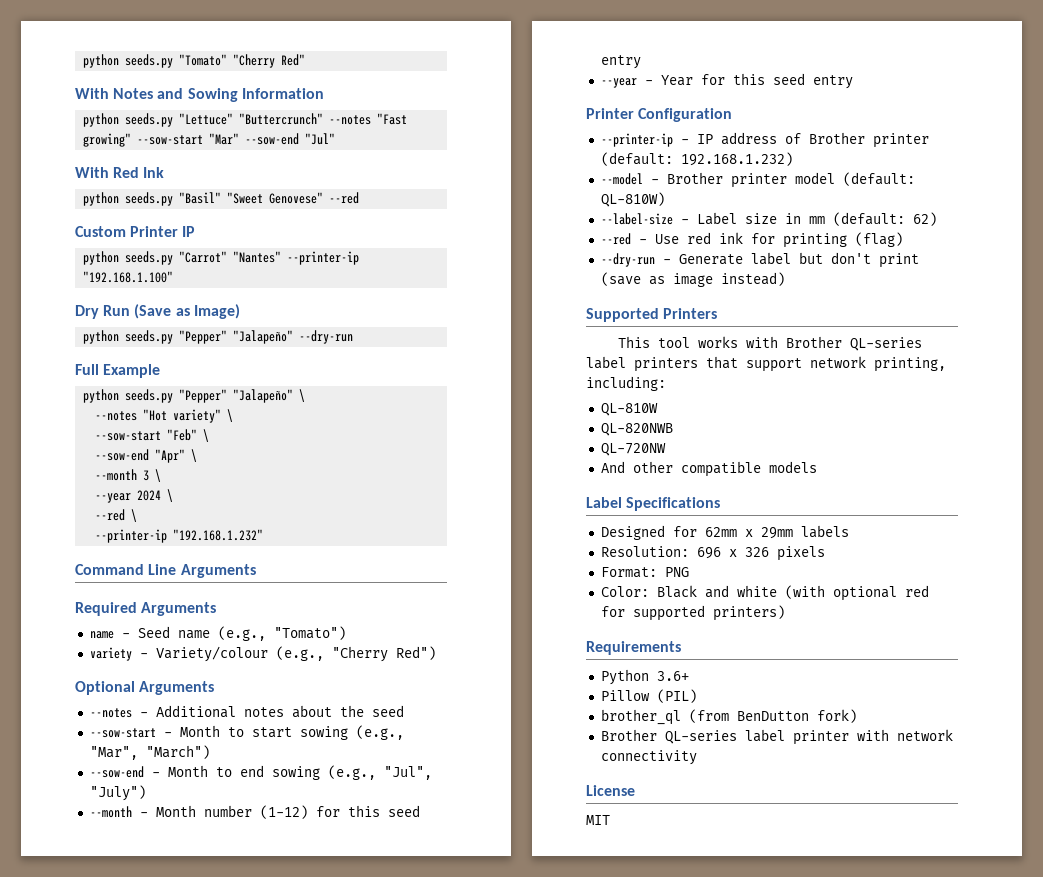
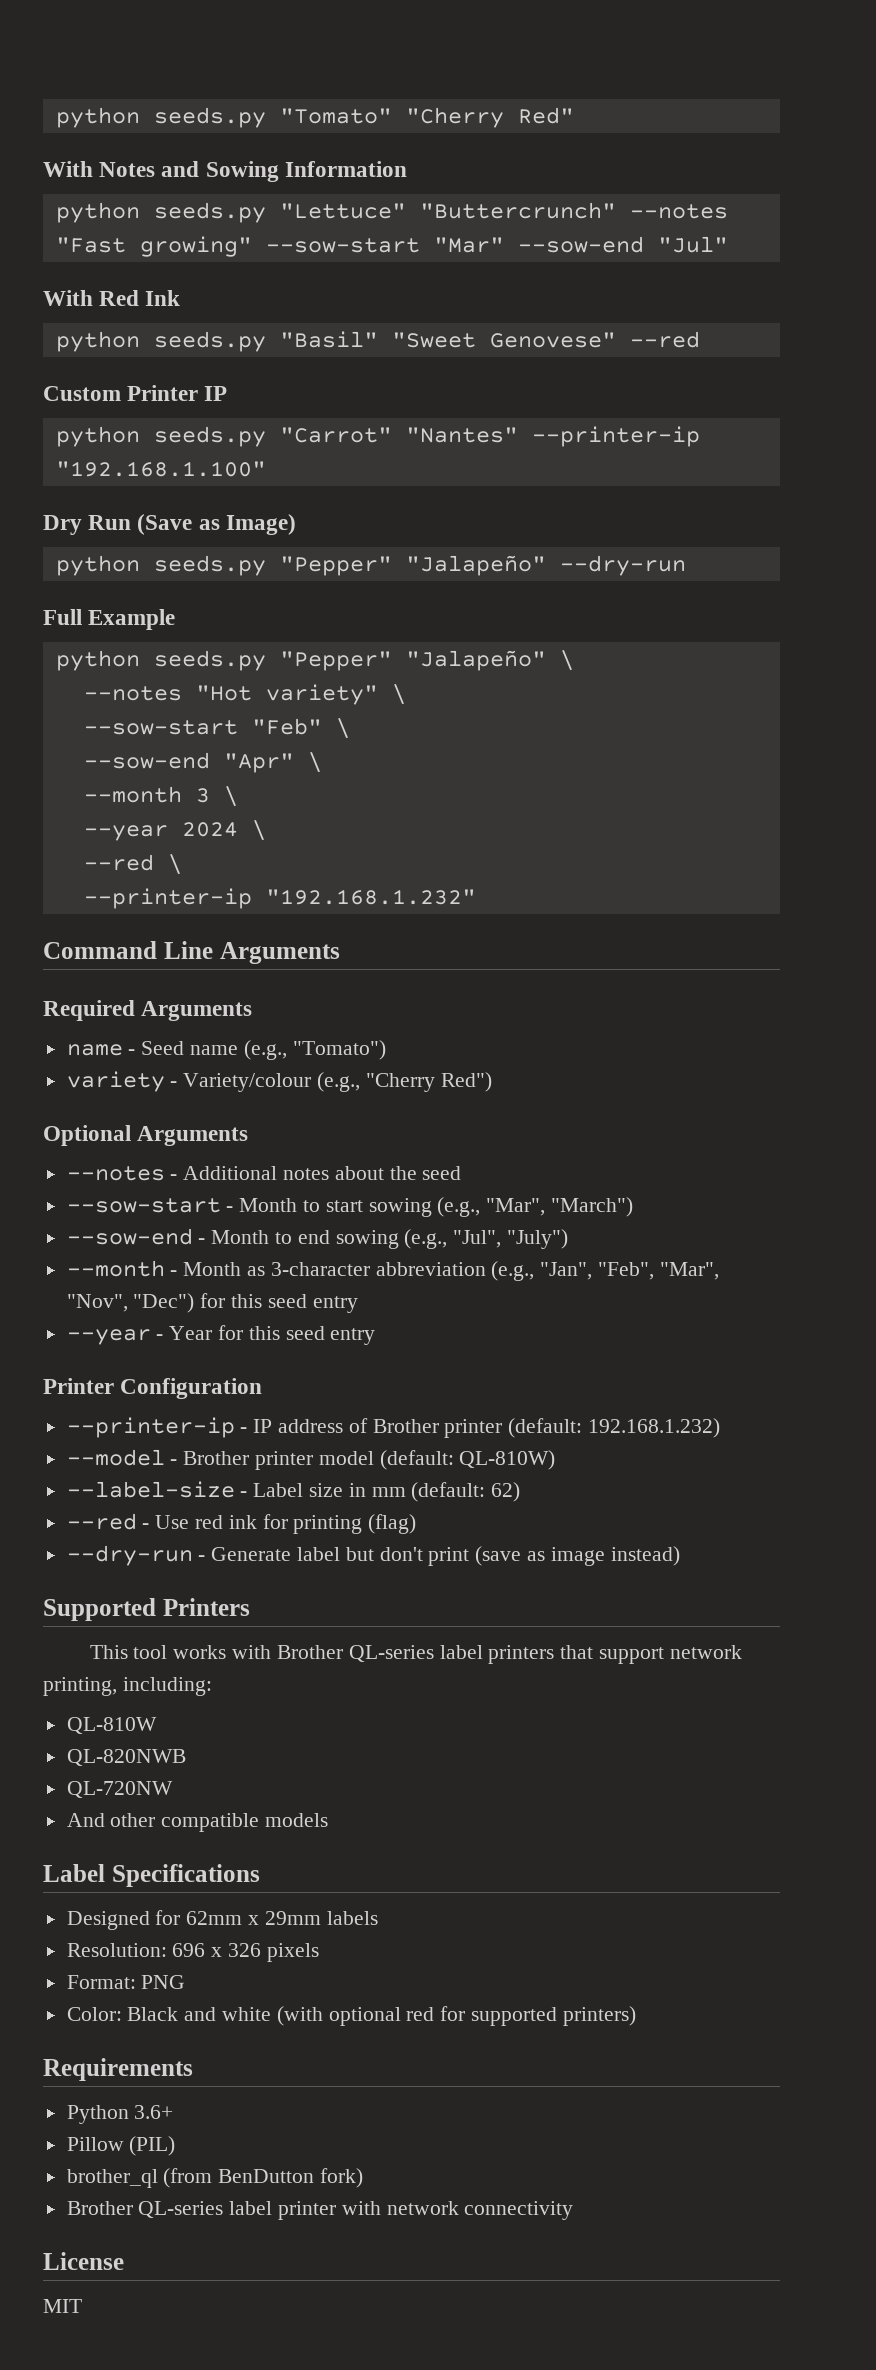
- --month - Month number (1-12) for this seed entry
+ --month - Month as 3-character abbreviation (e.g., "Jan", "Feb", "Mar", "Nov", "Dec") for this seed entry

